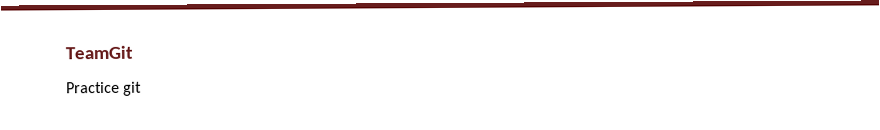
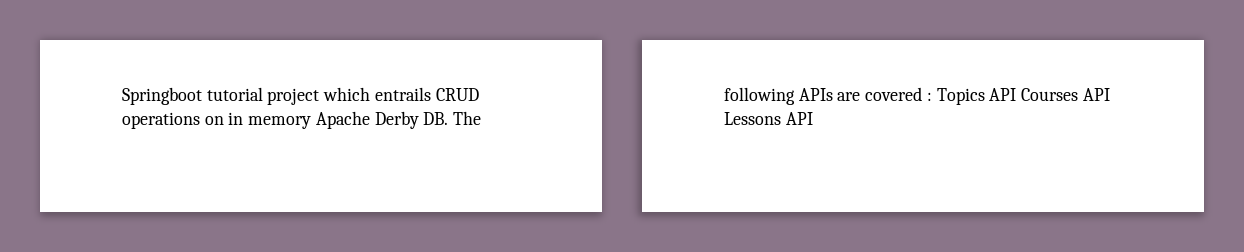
- TeamGit
- Practice git
+ Springboot tutorial project which entrails CRUD operations on in memory Apache Derby DB. The following APIs are covered : Topics API Courses API Lessons API

